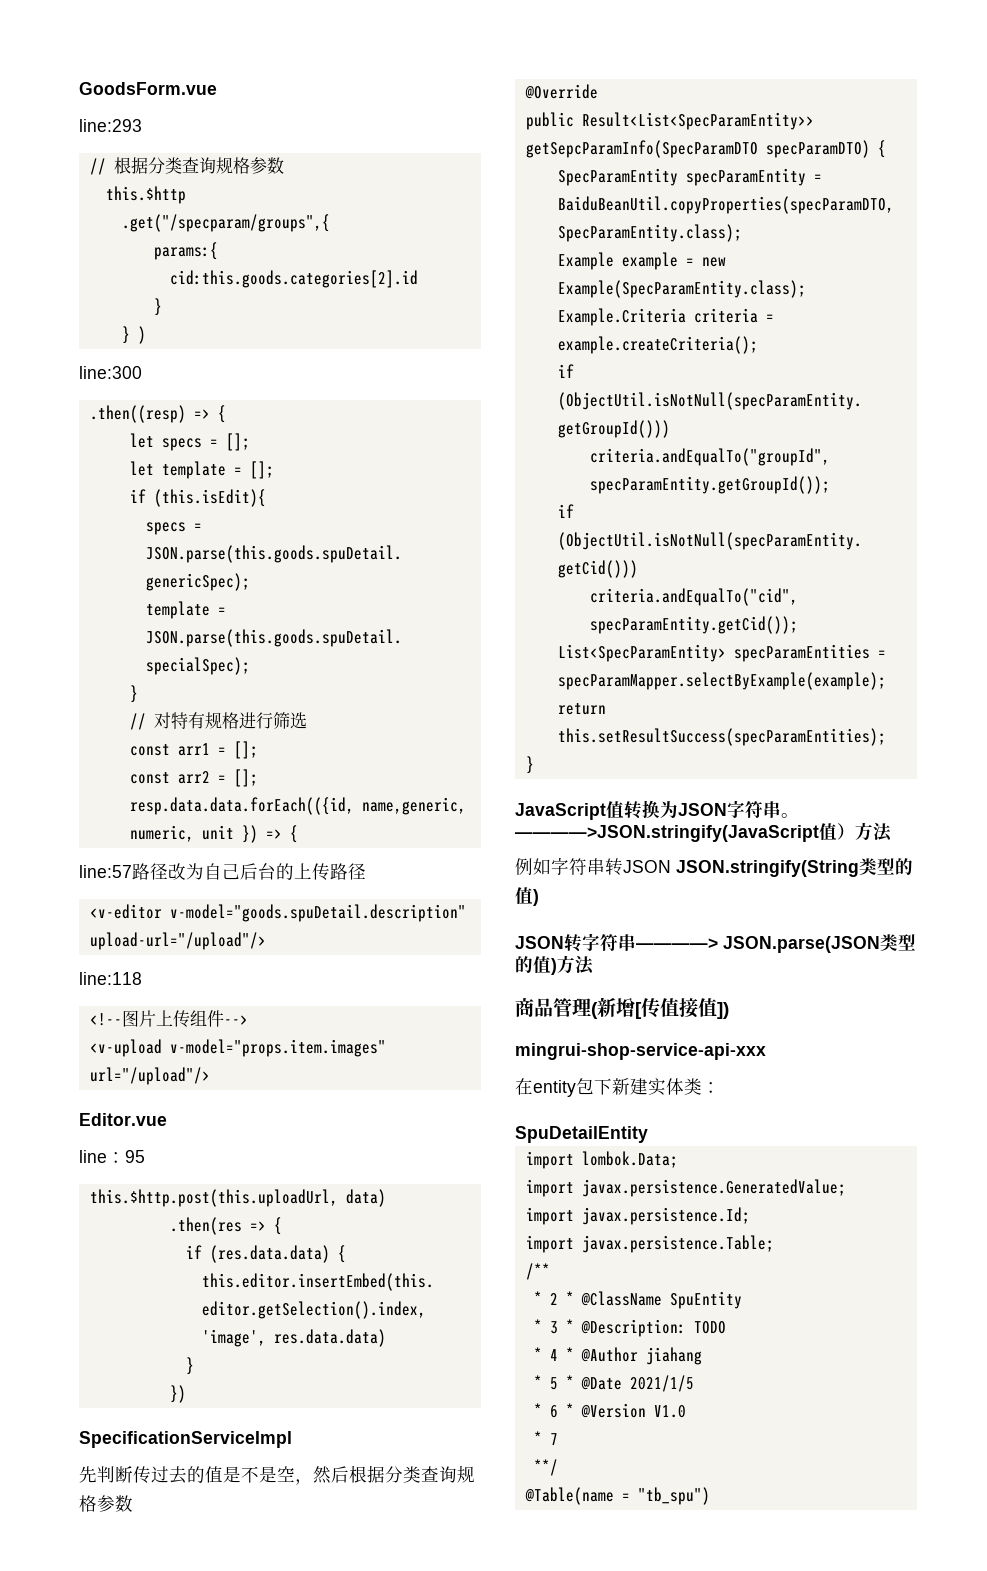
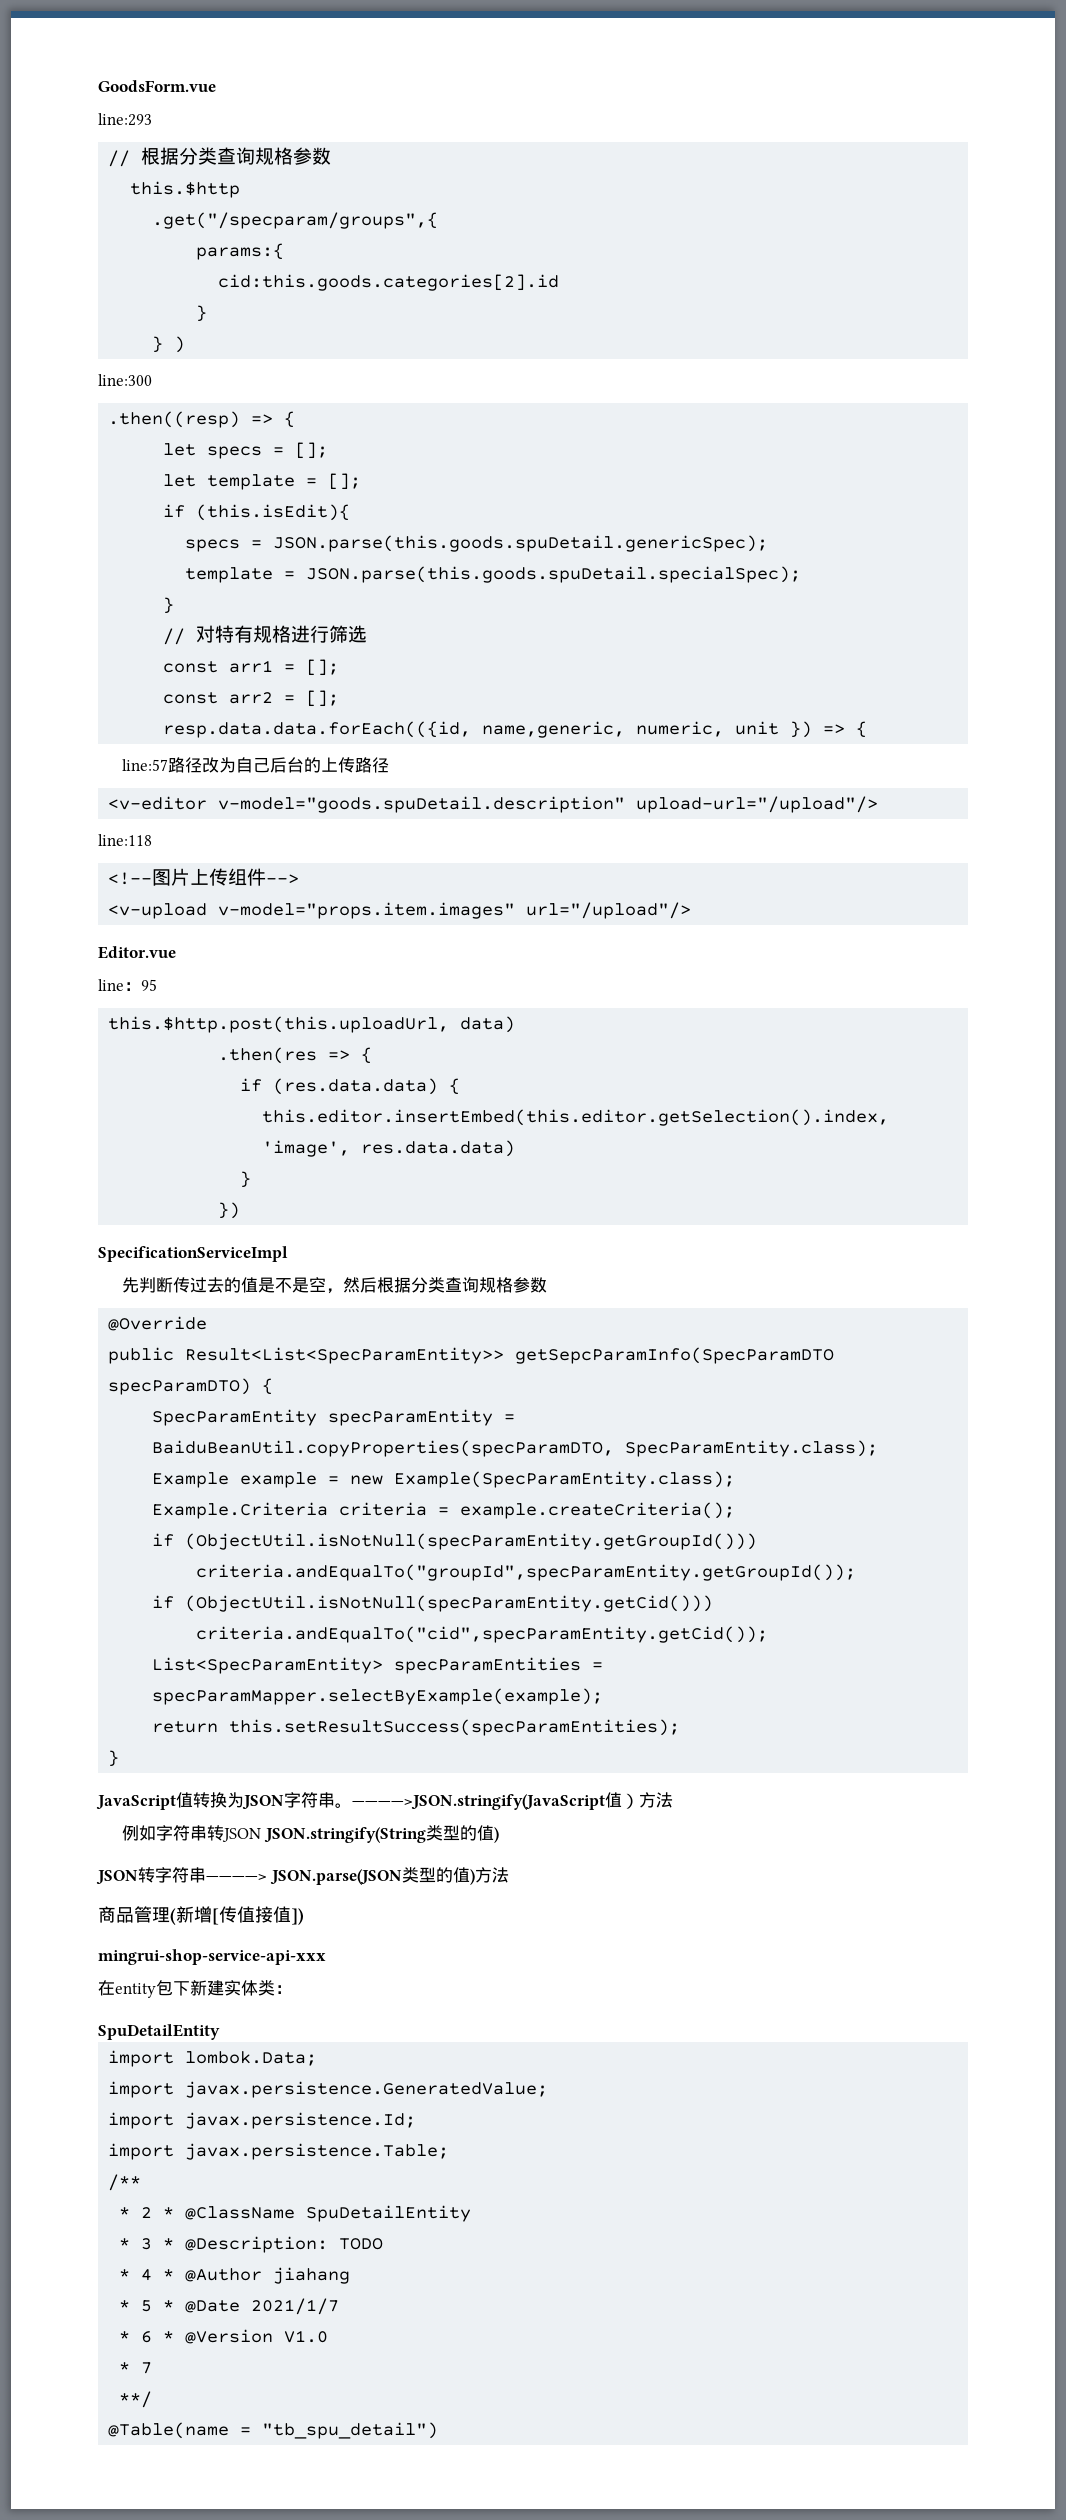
- * 2 * @ClassName SpuEntity
+ * 2 * @ClassName SpuDetailEntity
- * 5 * @Date 2021/1/5
+ * 5 * @Date 2021/1/7
- @Table(name = "tb_spu")
+ @Table(name = "tb_spu_detail")

